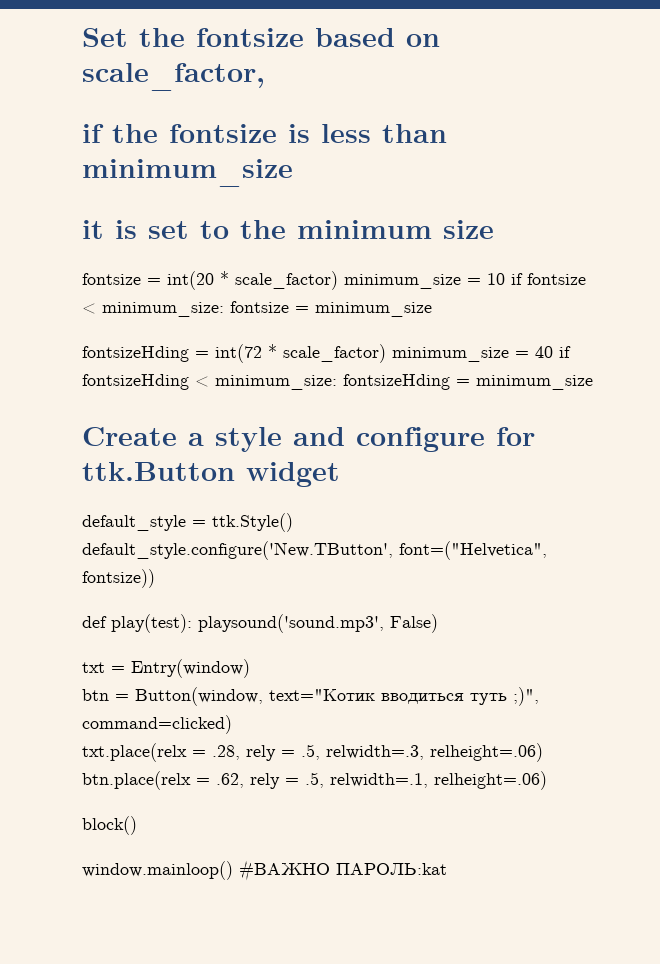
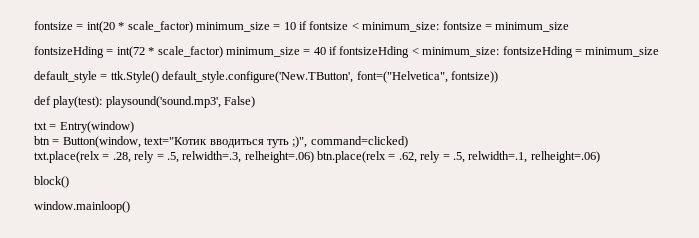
- Set the fontsize based on scale_factor,
- if the fontsize is less than minimum_size
- it is set to the minimum size
- Create a style and configure for ttk.Button widget
- window.mainloop() #ВАЖНО ПАРОЛЬ:kat
+ window.mainloop()

